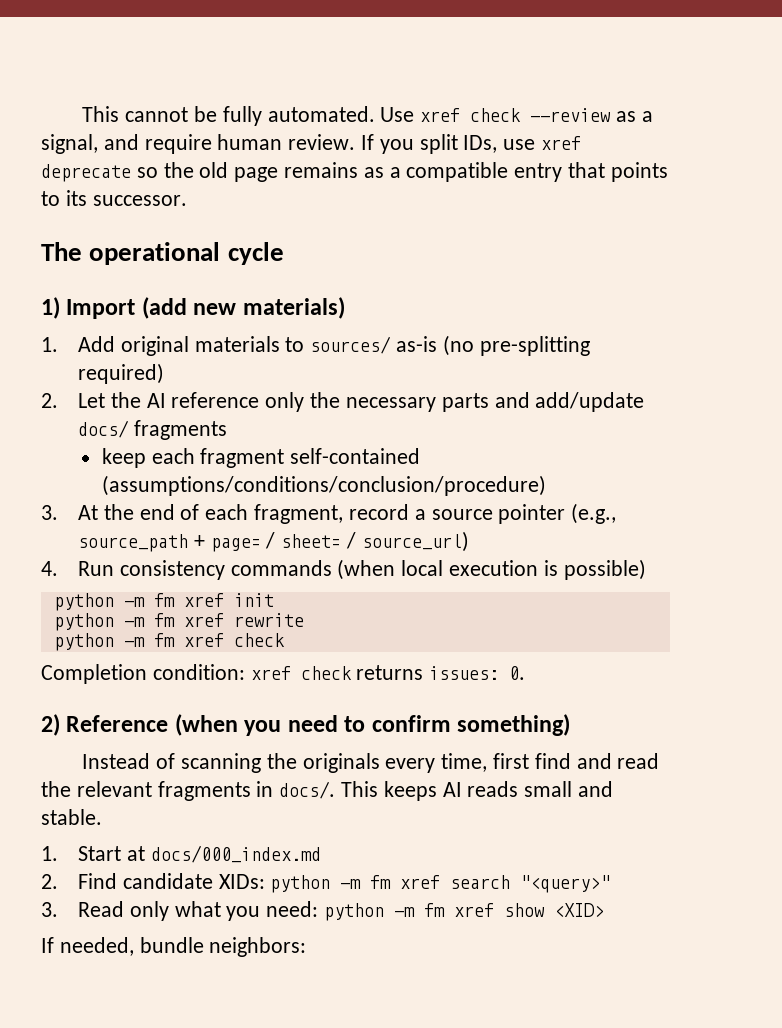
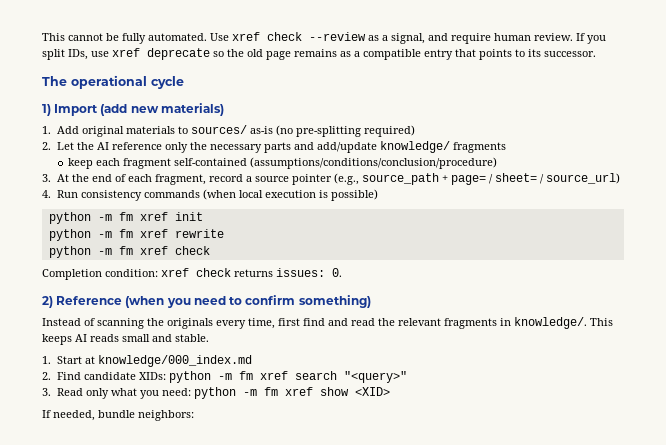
- 2. Let the AI reference only the necessary parts and add/update docs/ fragments
+ 2. Let the AI reference only the necessary parts and add/update knowledge/ fragments
- Instead of scanning the originals every time, first find and read the relevant fragments in docs/.
+ Instead of scanning the originals every time, first find and read the relevant fragments in knowledge/.
- 1. Start at docs/000_index.md
+ 1. Start at knowledge/000_index.md

